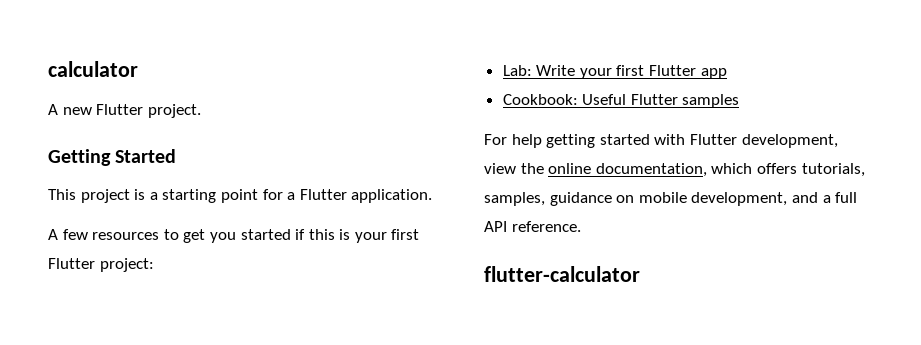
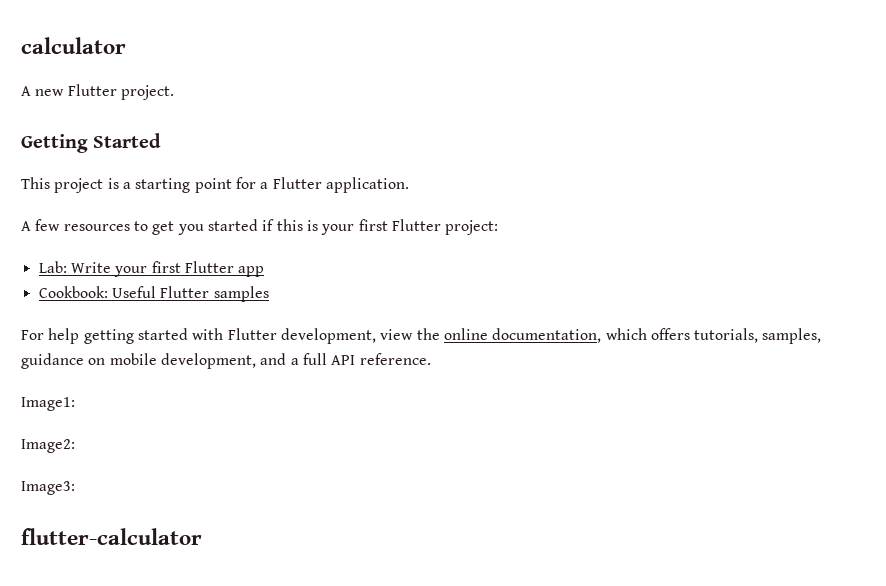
+ Image1:
+ Image2:
+ Image3:

